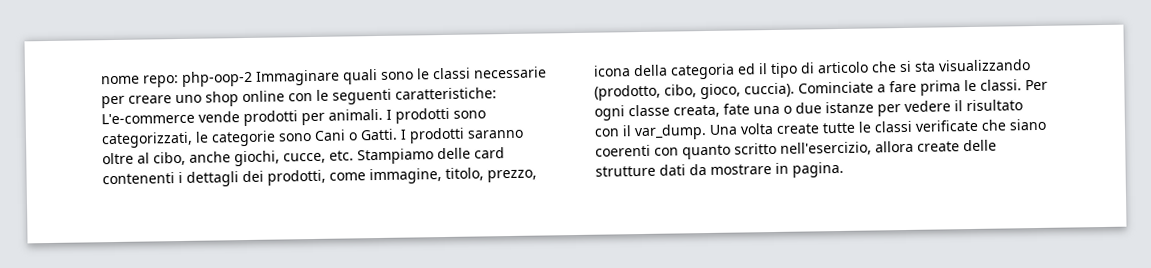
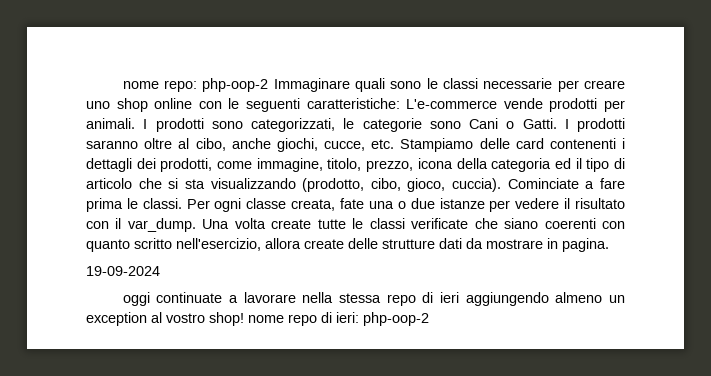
+ 19-09-2024
+ oggi continuate a lavorare nella stessa repo di ieri aggiungendo almeno un exception al vostro shop! nome repo di ieri: php-oop-2

